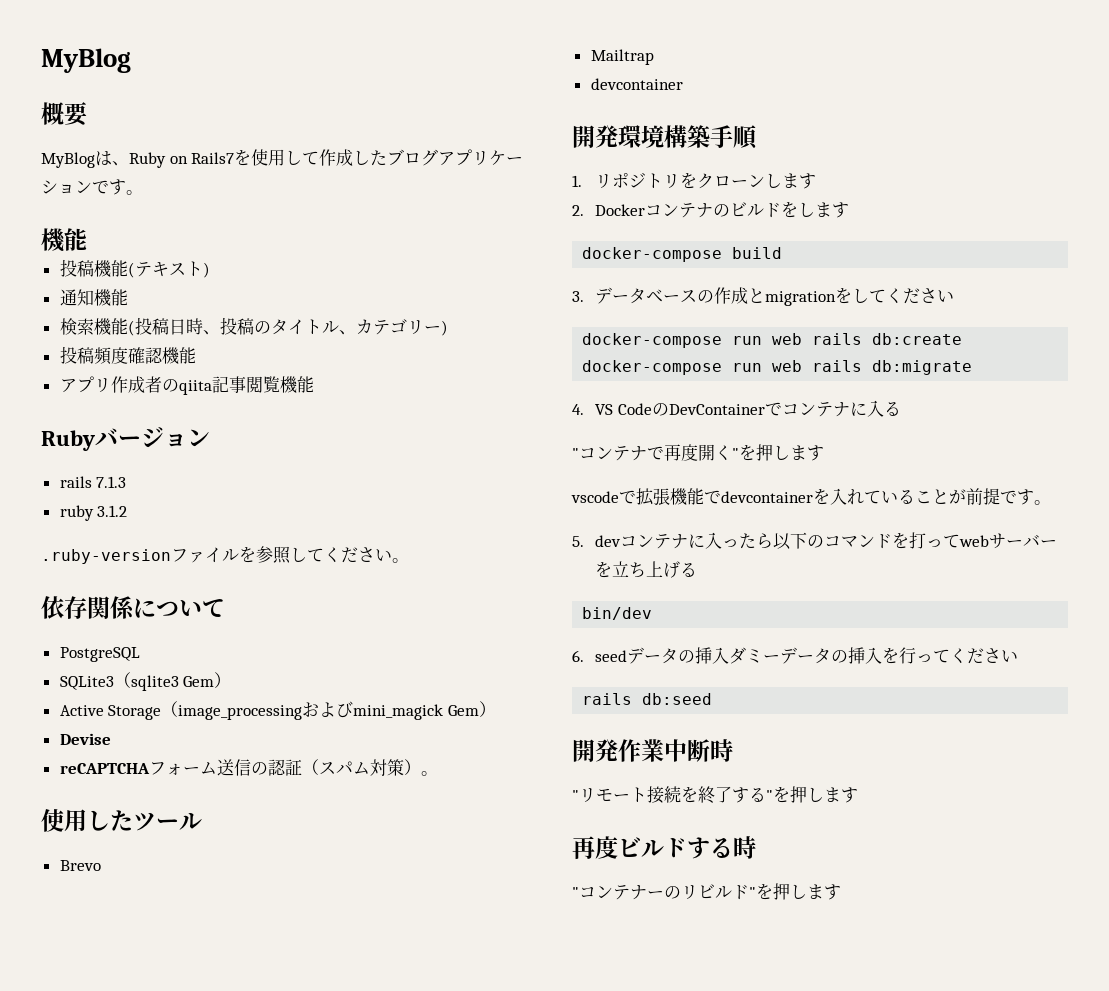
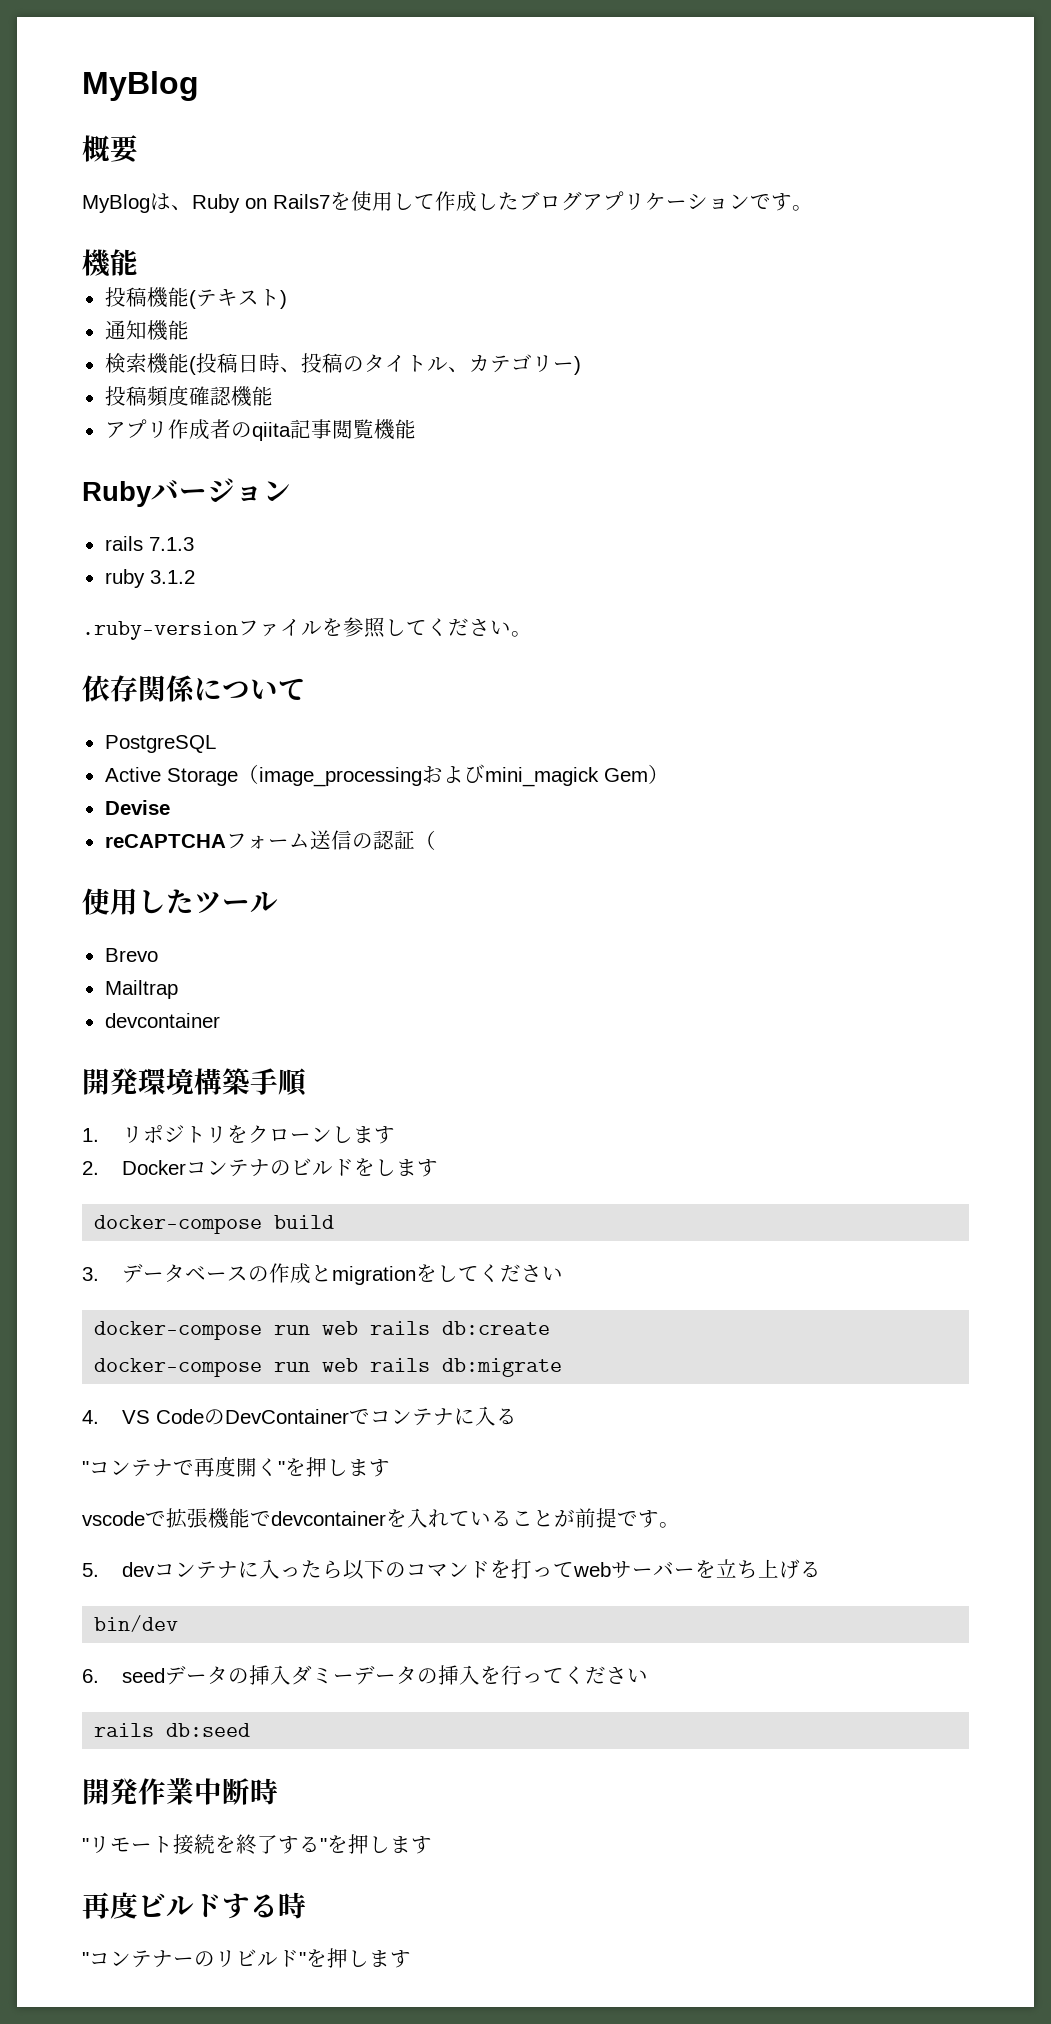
- SQLite3（sqlite3 Gem）
- reCAPTCHAフォーム送信の認証（スパム対策）。
+ reCAPTCHAフォーム送信の認証（

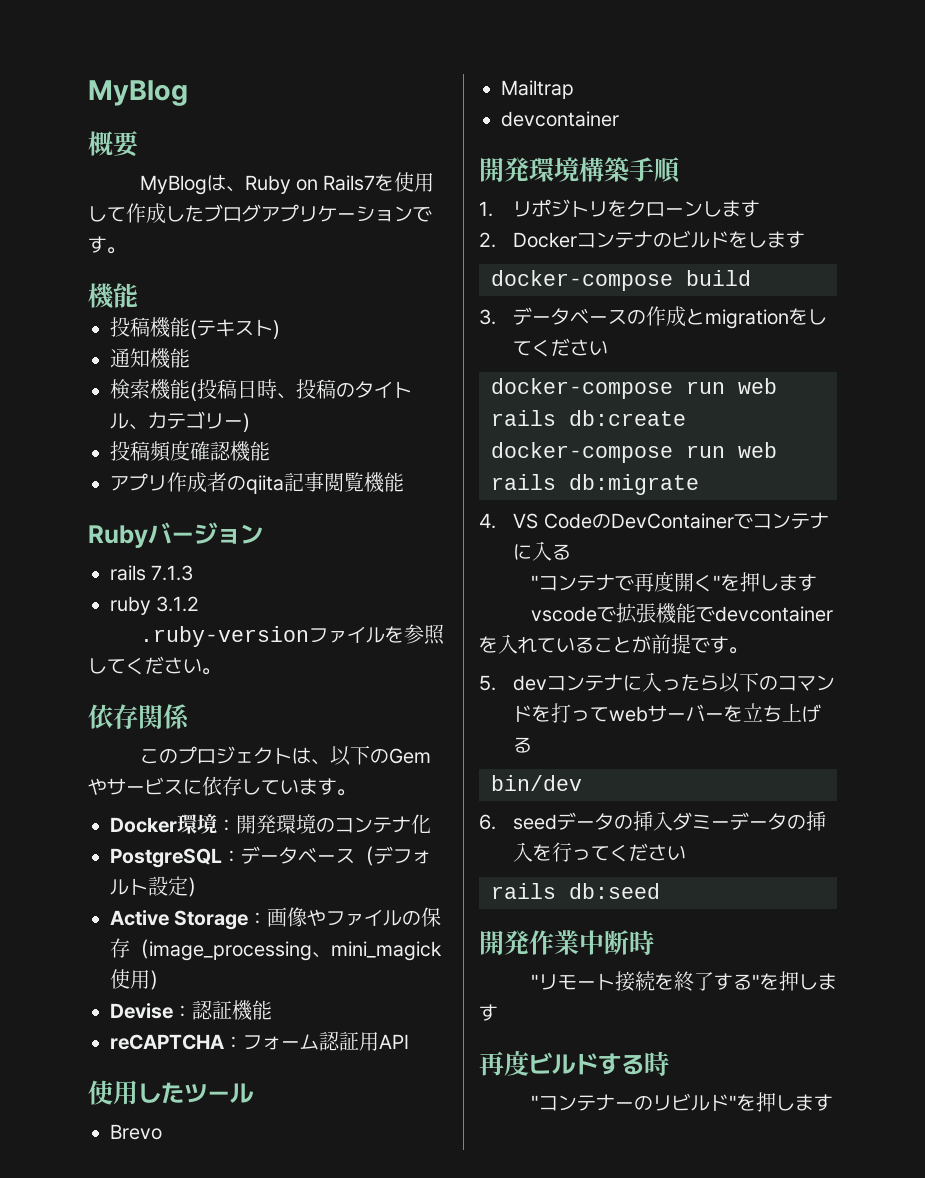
- 依存関係について
- PostgreSQL
- Active Storage（image_processingおよびmini_magick Gem）
+ 依存関係
+ このプロジェクトは、以下のGemやサービスに依存しています。
+ Docker環境：開発環境のコンテナ化
+ PostgreSQL：データベース（デフォルト設定）
+ Active Storage：画像やファイルの保存（image_processing、mini_magick使用）
- Devise
+ Devise：認証機能
- reCAPTCHAフォーム送信の認証（
+ reCAPTCHA：フォーム認証用API

